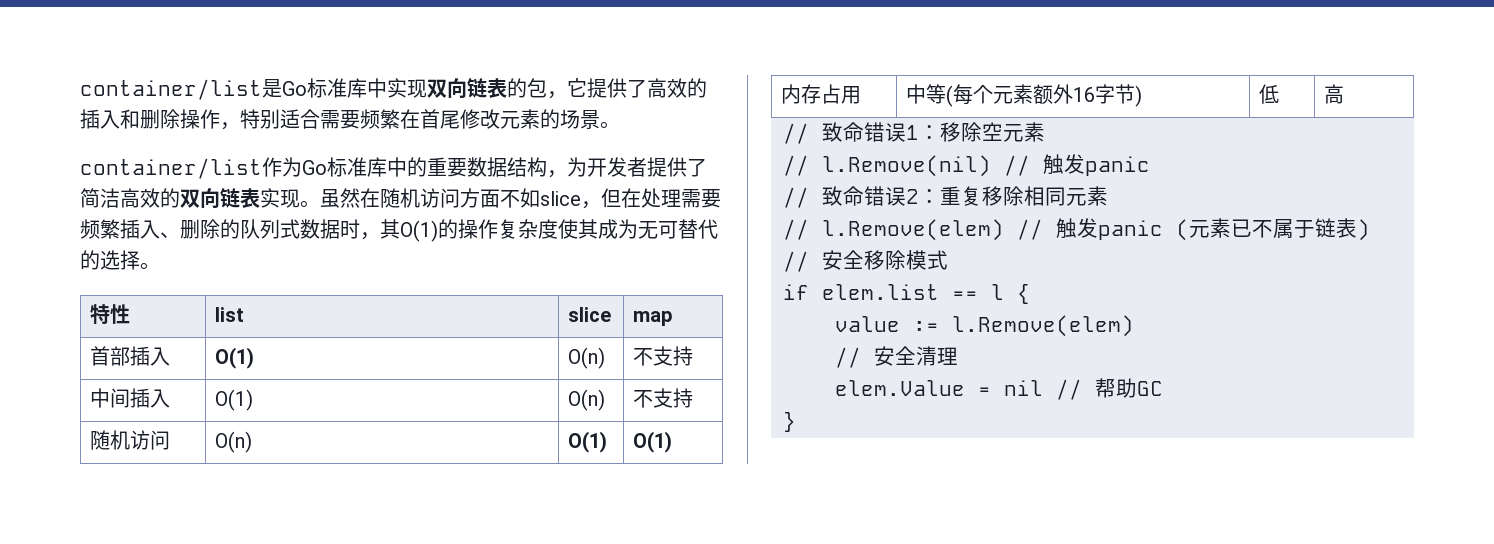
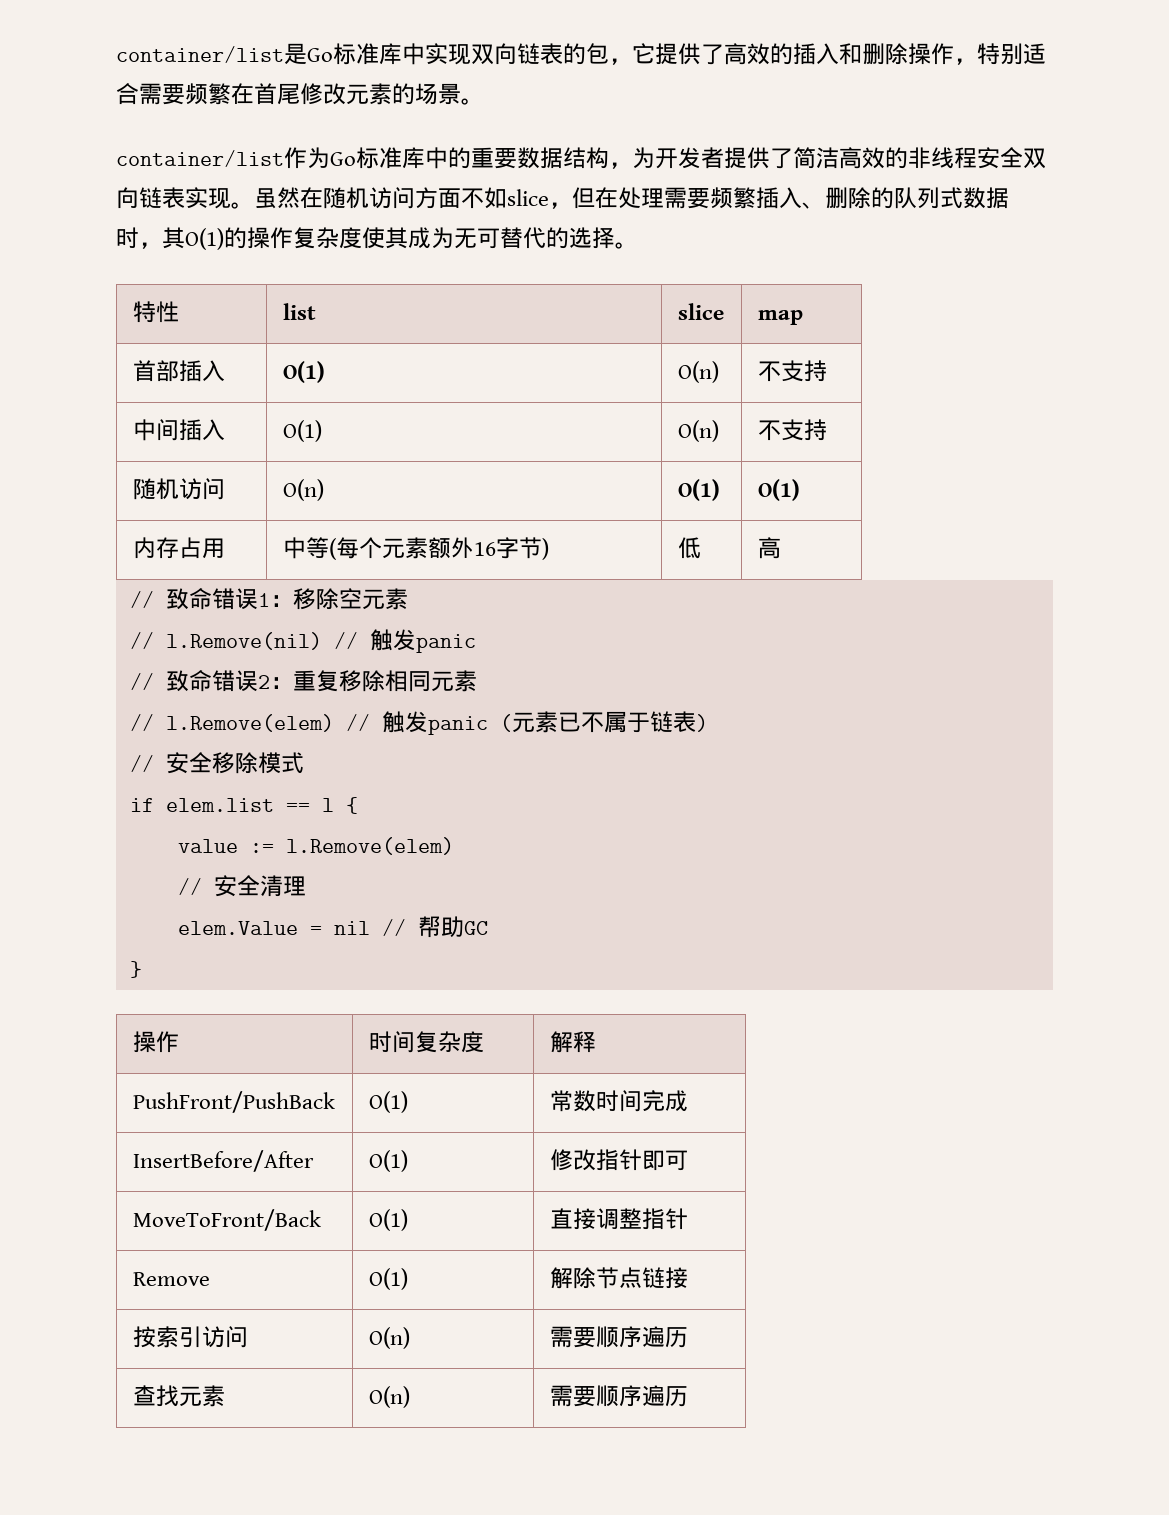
- container/list作为Go标准库中的重要数据结构，为开发者提供了简洁高效的双向链表实现。
+ container/list作为Go标准库中的重要数据结构，为开发者提供了简洁高效的非线程安全双向链表实现。
+ 操作 | 时间复杂度 | 解释
+ PushFront/PushBack | O(1) | 常数时间完成
+ InsertBefore/After | O(1) | 修改指针即可
+ MoveToFront/Back | O(1) | 直接调整指针
+ Remove | O(1) | 解除节点链接
+ 按索引访问 | O(n) | 需要顺序遍历
+ 查找元素 | O(n) | 需要顺序遍历

